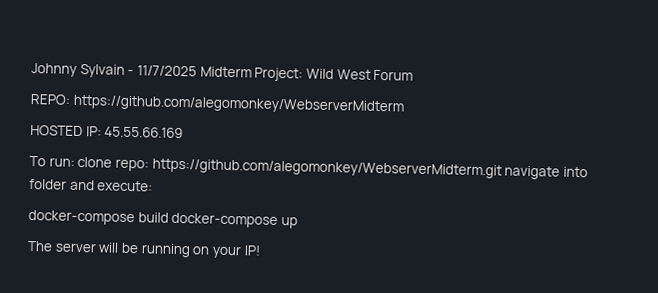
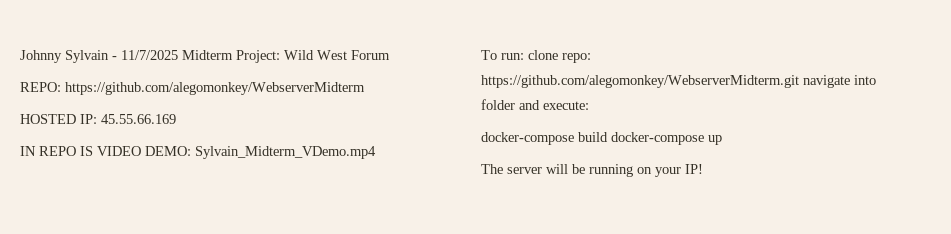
+ IN REPO IS VIDEO DEMO: Sylvain_Midterm_VDemo.mp4

